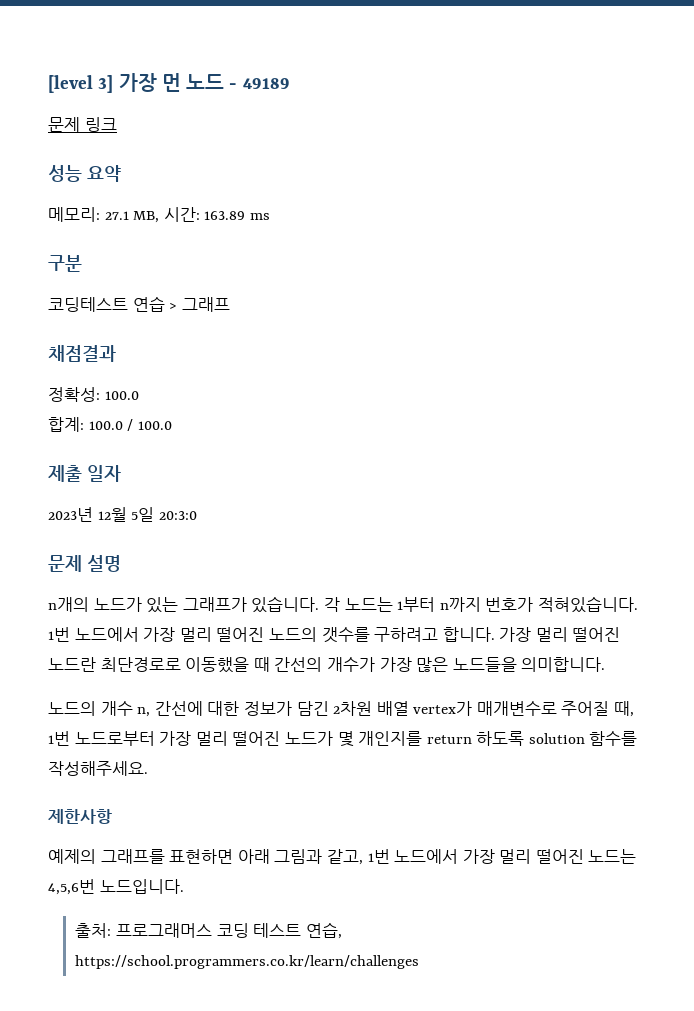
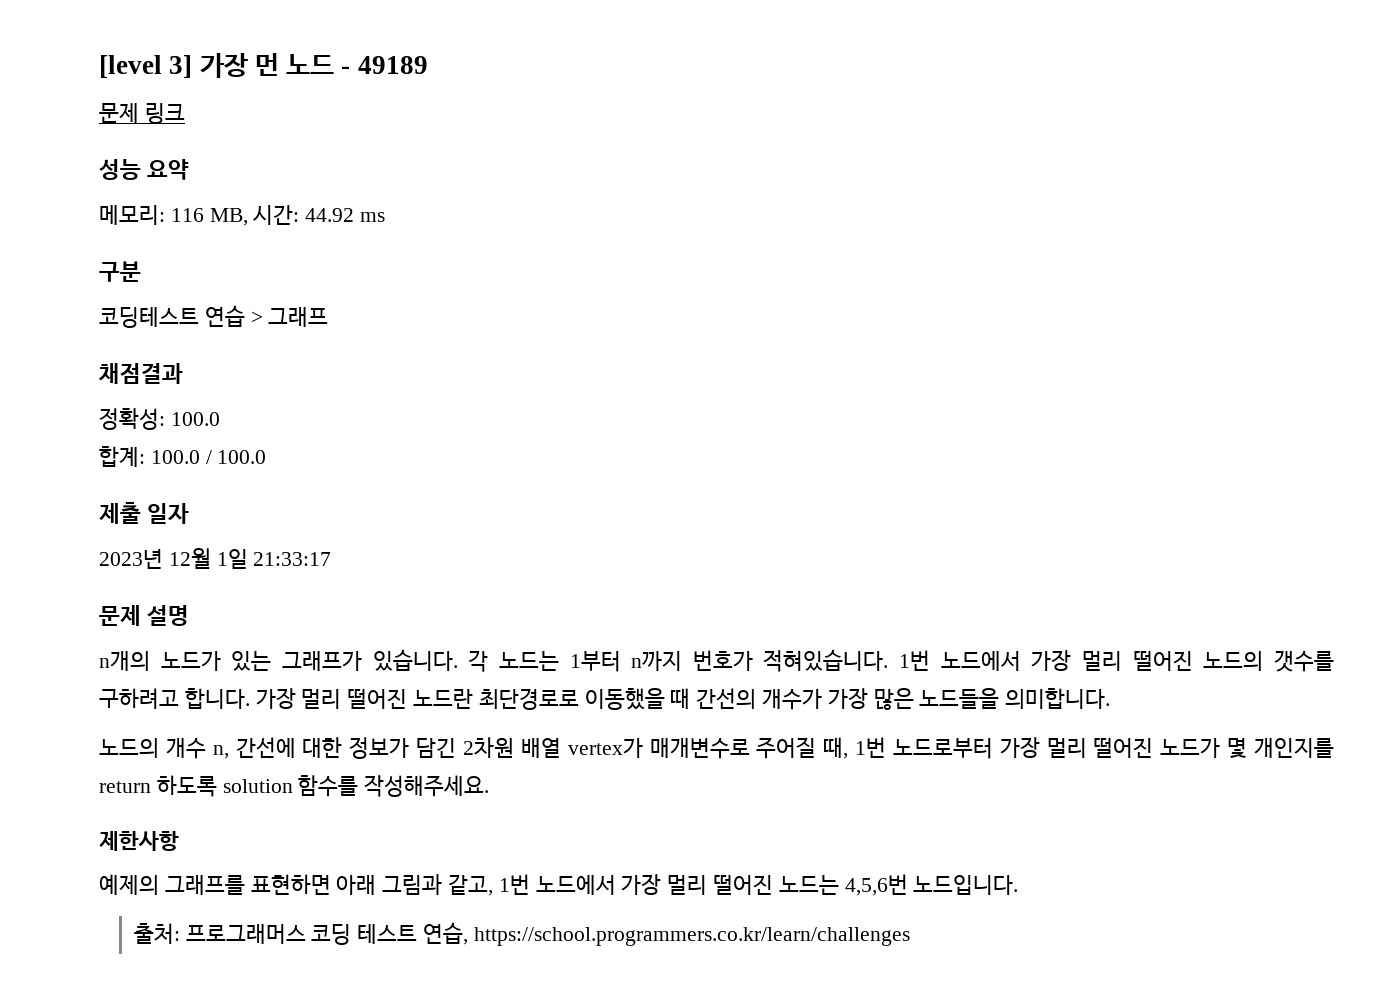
- 메모리: 27.1 MB, 시간: 163.89 ms
+ 메모리: 116 MB, 시간: 44.92 ms
- 2023년 12월 5일 20:3:0
+ 2023년 12월 1일 21:33:17

